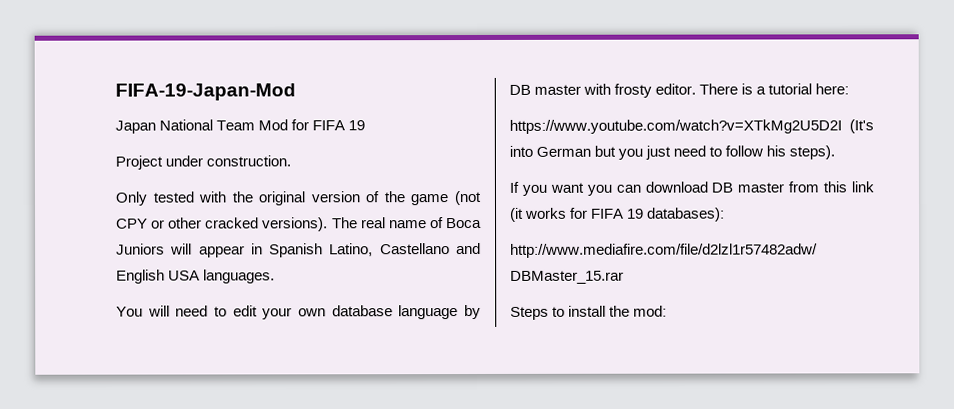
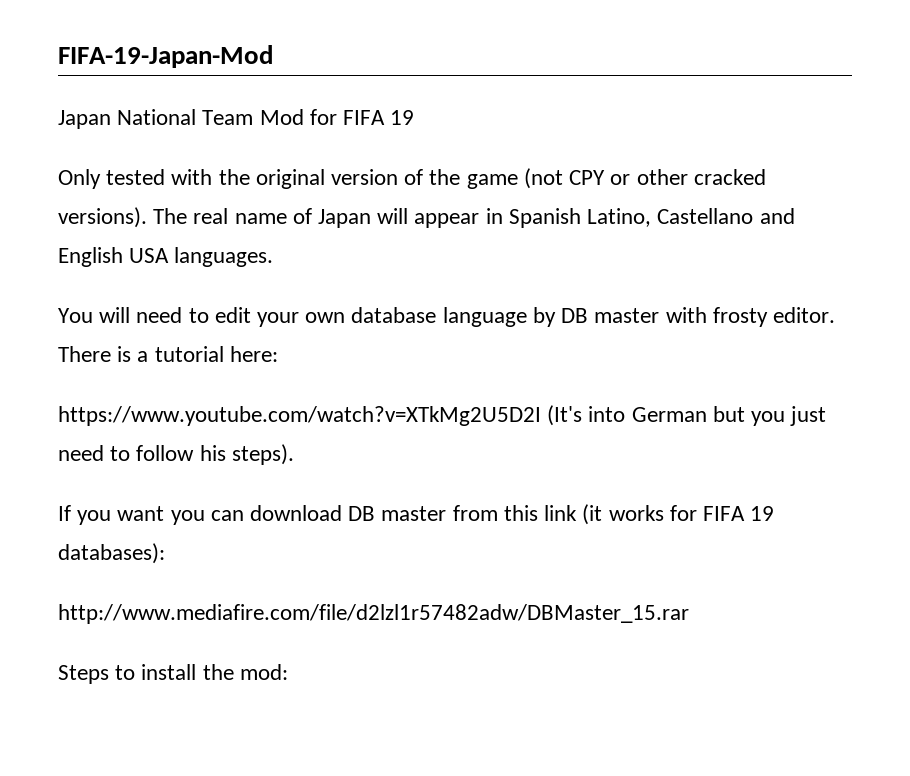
- Project under construction.
- The real name of Boca Juniors will appear in Spanish Latino, Castellano and English USA languages.
+ The real name of Japan will appear in Spanish Latino, Castellano and English USA languages.

